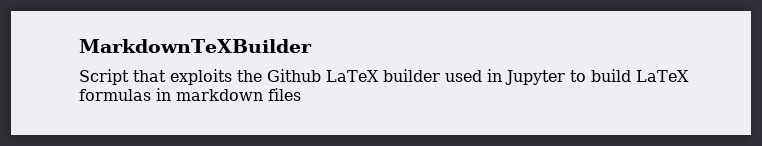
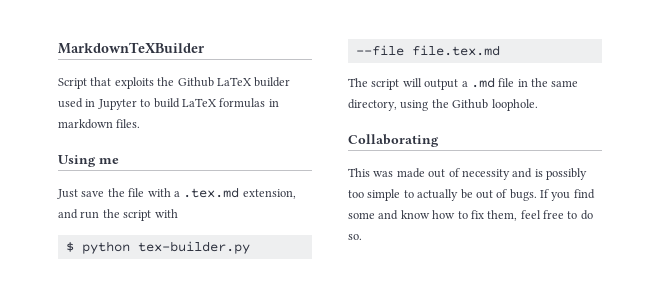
- Script that exploits the Github LaTeX builder used in Jupyter to build LaTeX formulas in markdown files
+ Script that exploits the Github LaTeX builder used in Jupyter to build LaTeX formulas in markdown files.
+ Using me
+ Just save the file with a .tex.md extension, and run the script with
+ $ python tex-builder.py --file file.tex.md
+ The script will output a .md file in the same directory, using the Github loophole.
+ Collaborating
+ This was made out of necessity and is possibly too simple to actually be out of bugs. If you find some and know how to fix them, feel free to do so.

